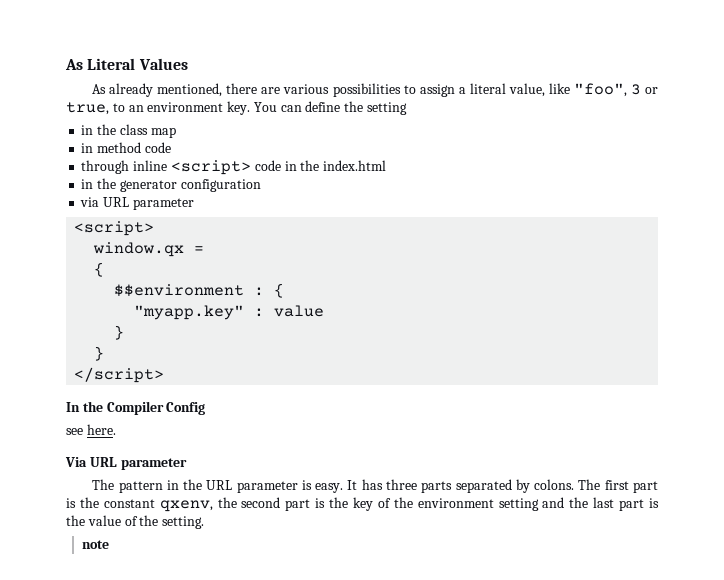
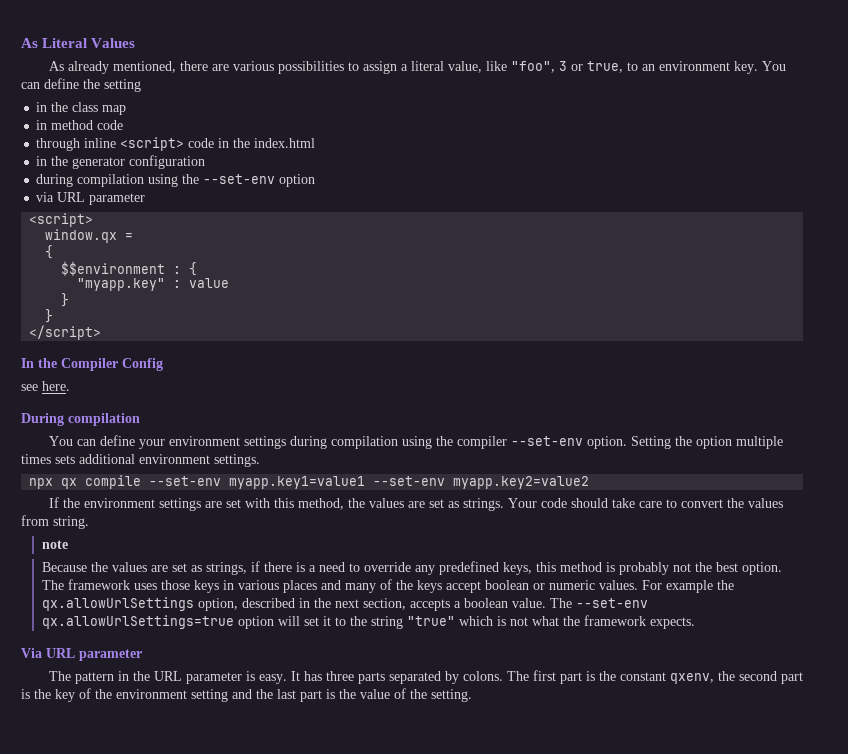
+ during compilation using the --set-env option
+ During compilation
+ You can define your environment settings during compilation using the compiler --set-env option. Setting the option multiple times sets additional environment settings.
+ npx qx compile --set-env myapp.key1=value1 --set-env myapp.key2=value2
+ If the environment settings are set with this method, the values are set as strings. Your code should take care to convert the values from string.
+ note
+ Because the values are set as strings, if there is a need to override any predefined keys, this method is probably not the best option. The framework uses those keys in various places and many of the keys accept boolean or numeric values. For example the qx.allowUrlSettings option, described in the next section, accepts a boolean value. The --set-env qx.allowUrlSettings=true option will set it to the string "true" which is not what the framework expects.
- note

